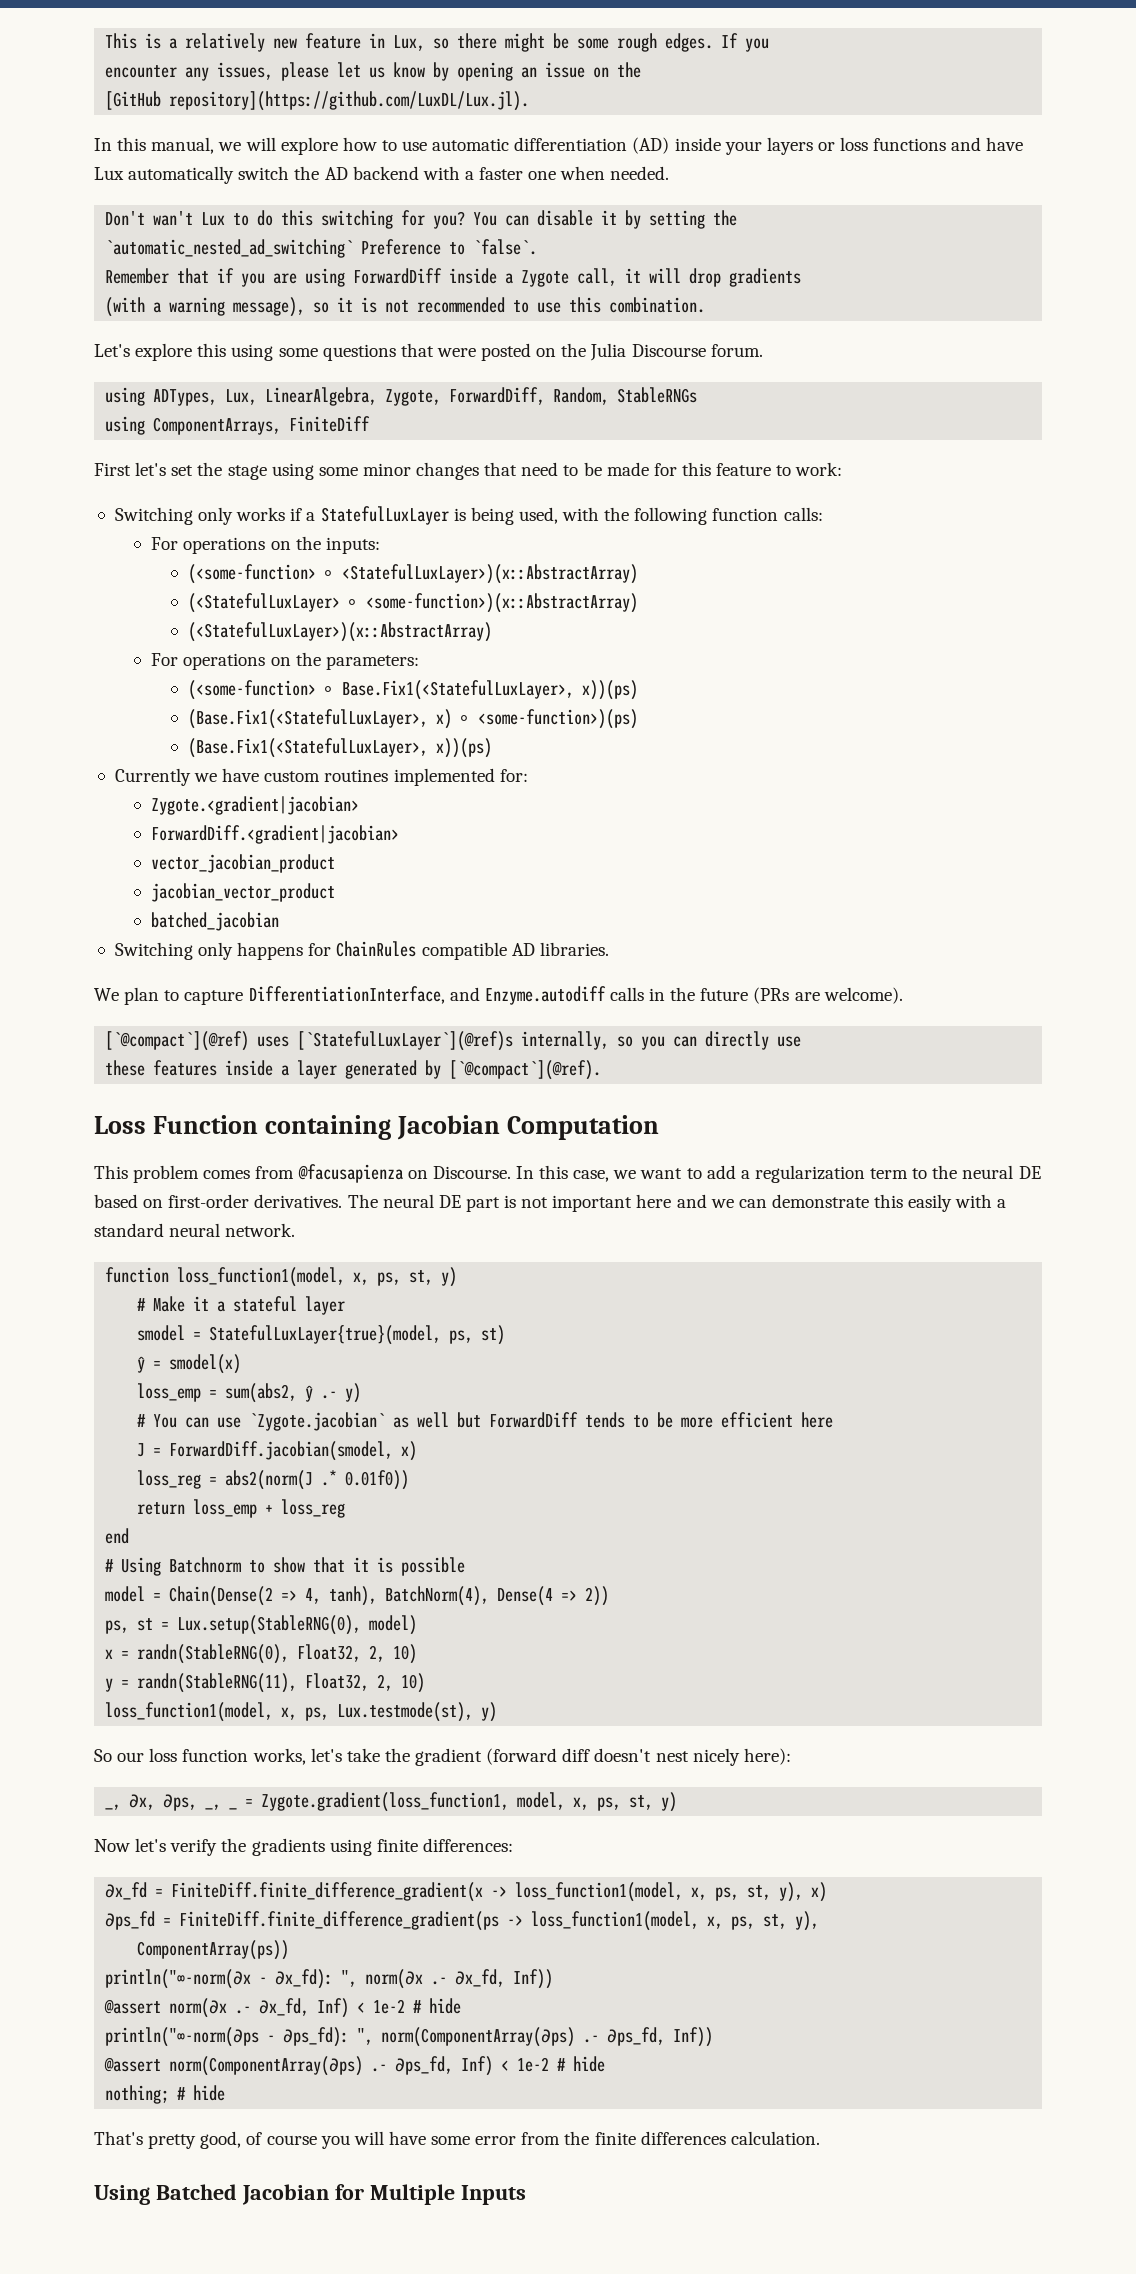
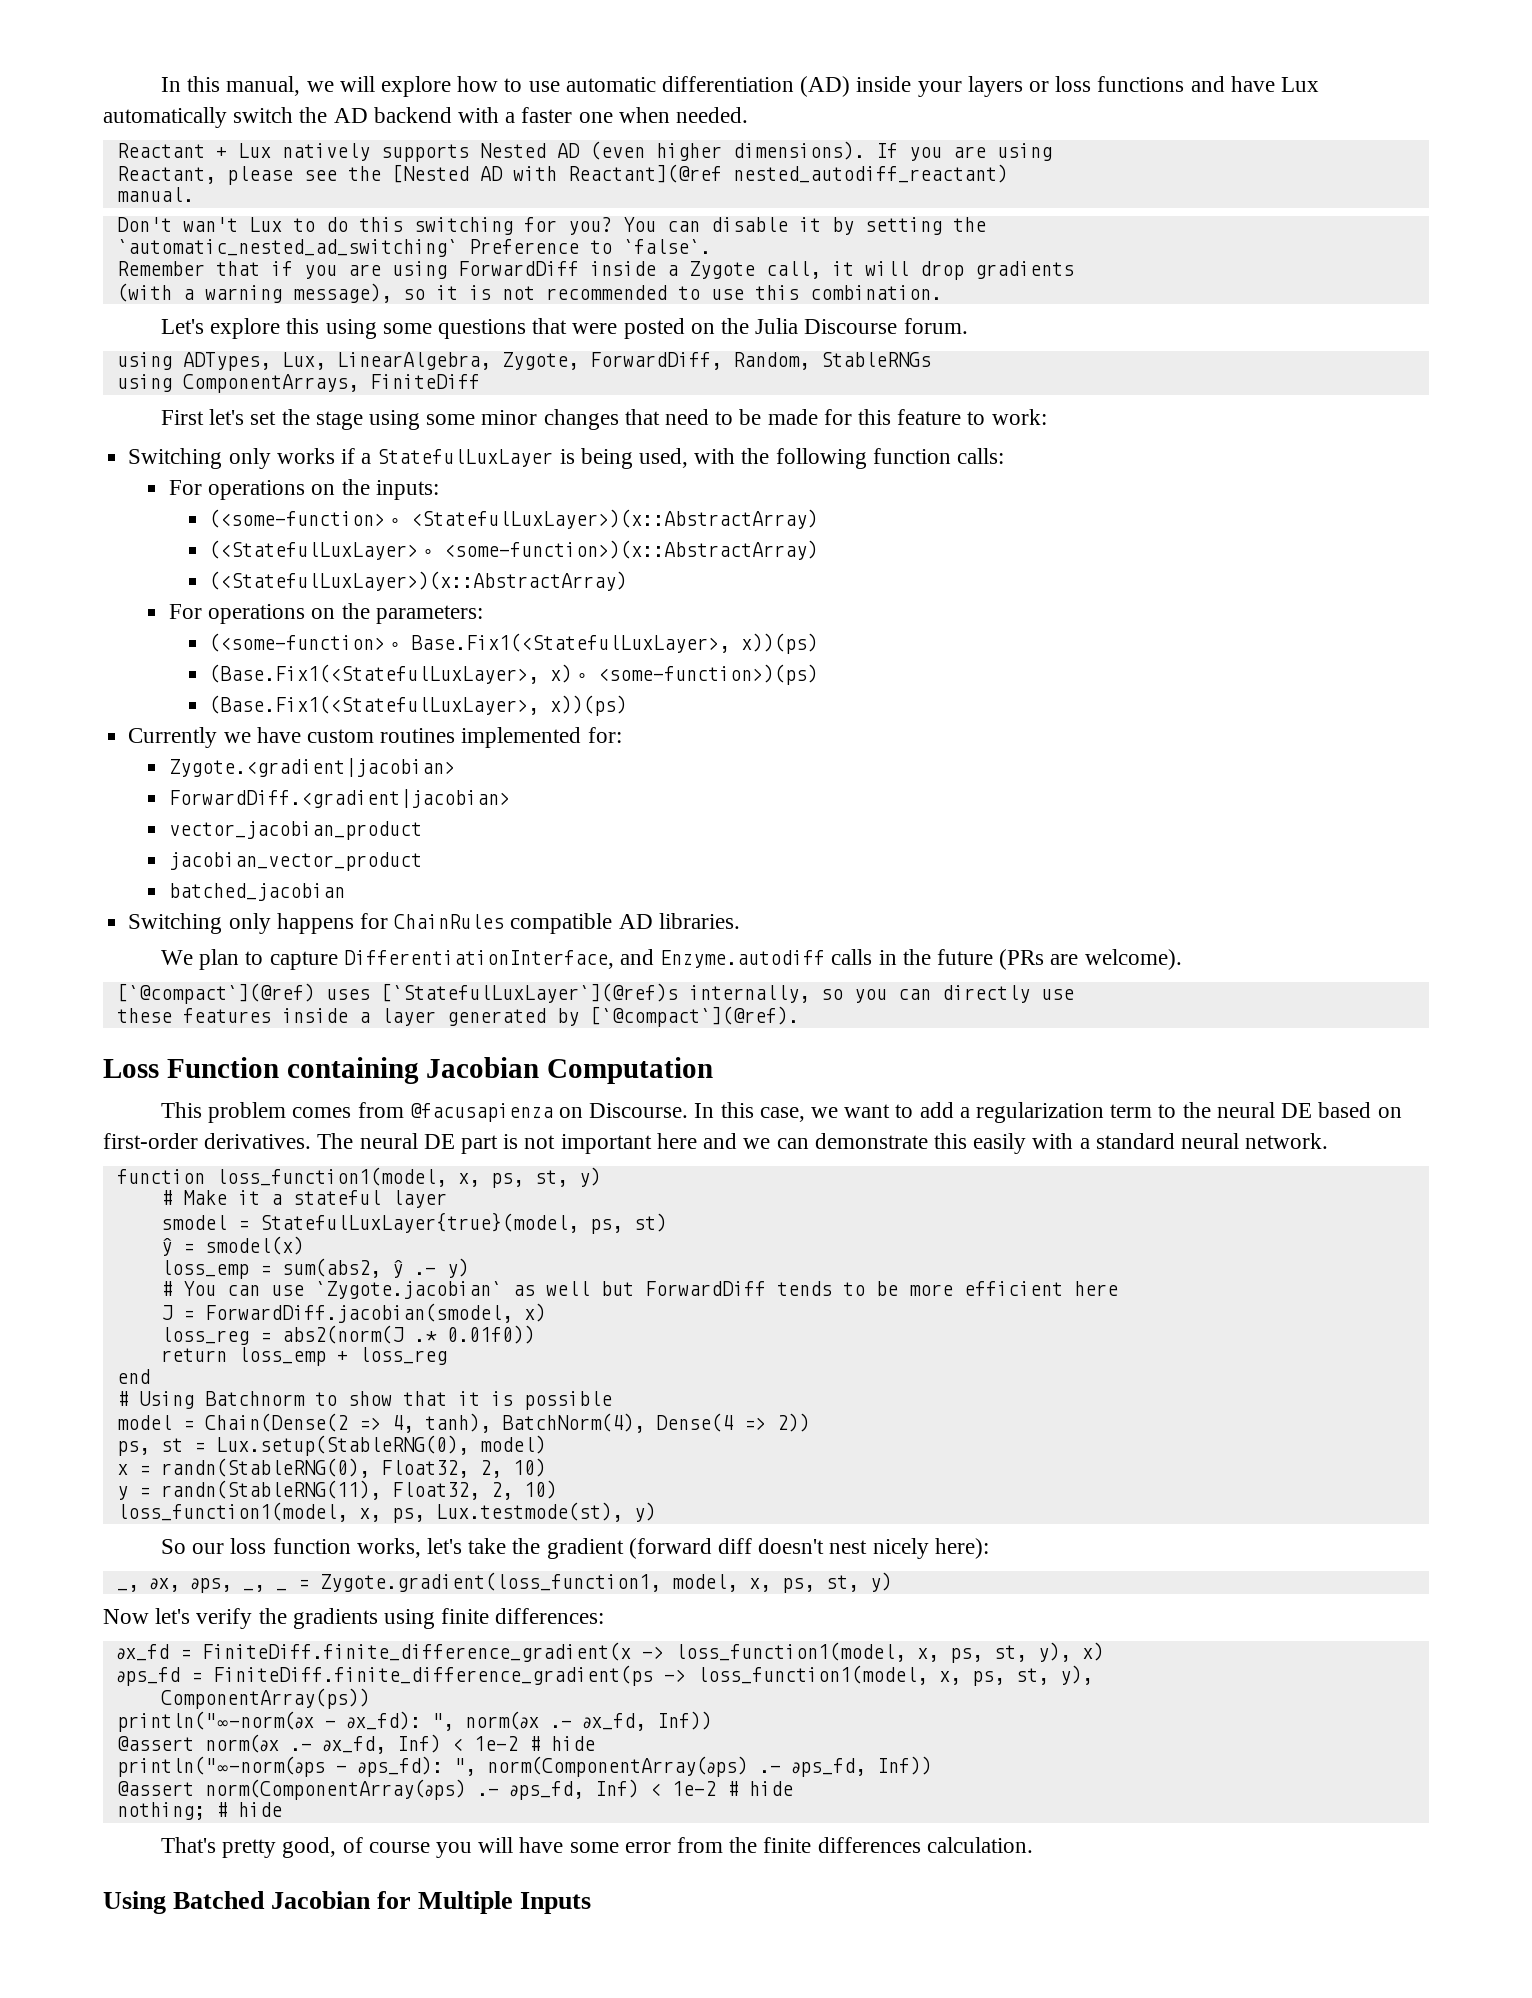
- This is a relatively new feature in Lux, so there might be some rough edges. If you
- encounter any issues, please let us know by opening an issue on the
- [GitHub repository](https://github.com/LuxDL/Lux.jl).
+ Reactant + Lux natively supports Nested AD (even higher dimensions). If you are using
+ Reactant, please see the [Nested AD with Reactant](@ref nested_autodiff_reactant)
+ manual.

